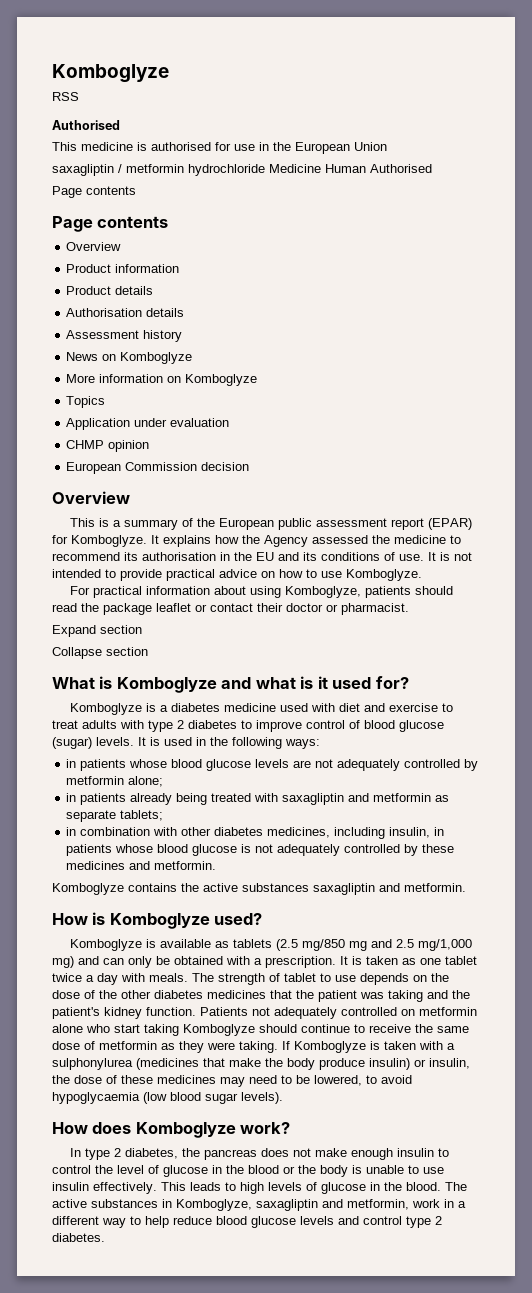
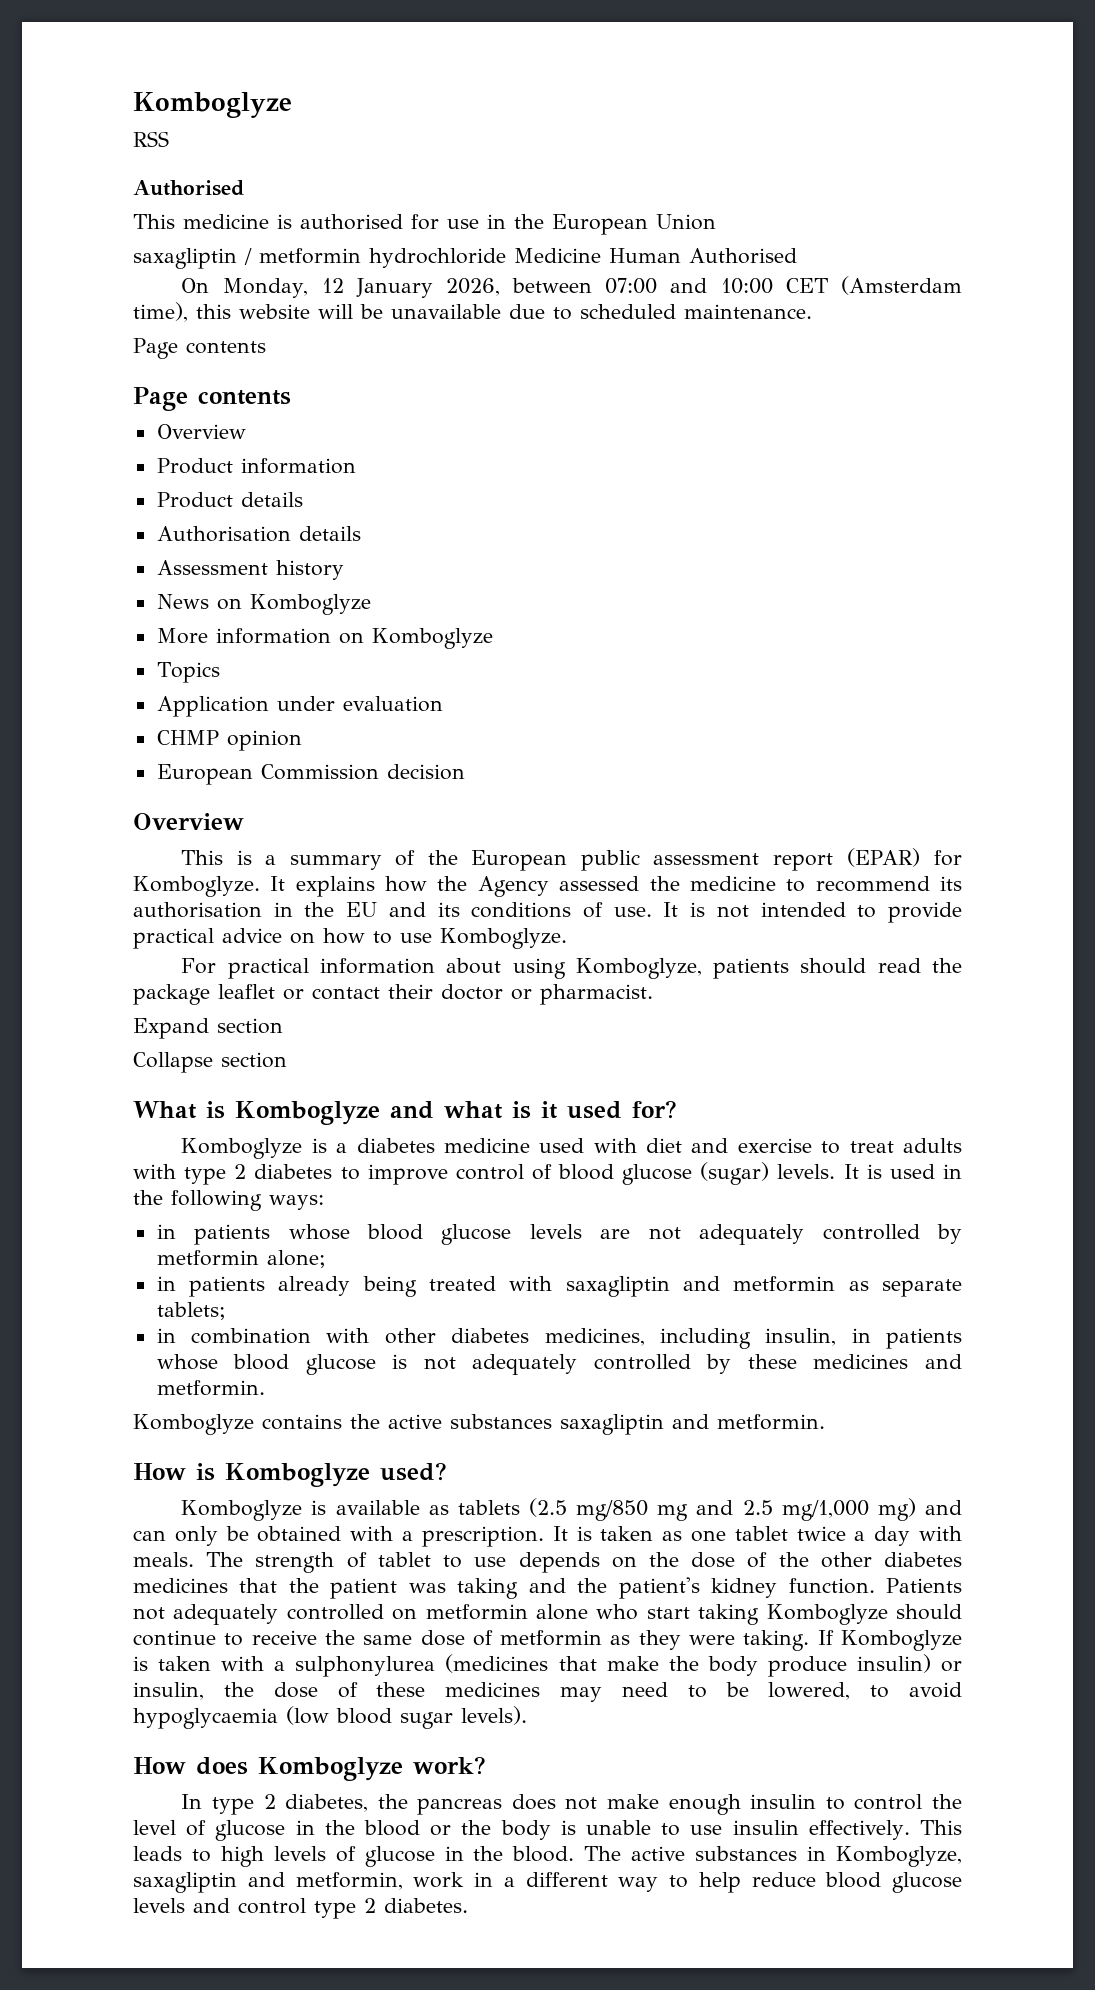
+ On Monday, 12 January 2026, between 07:00 and 10:00 CET (Amsterdam time), this website will be unavailable due to scheduled maintenance.

